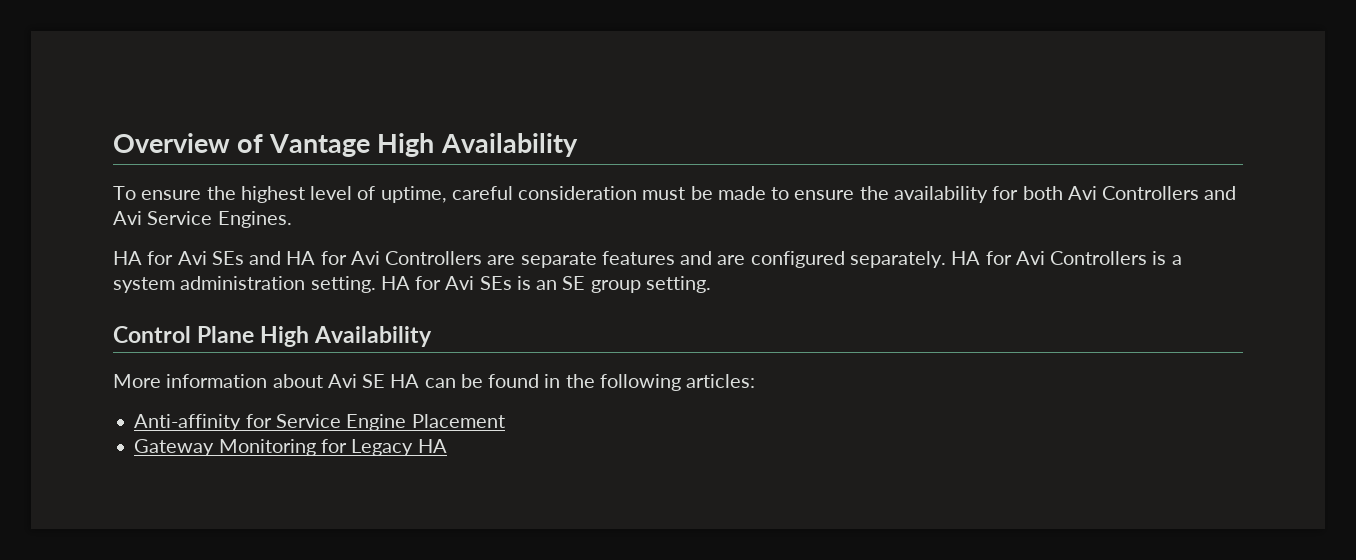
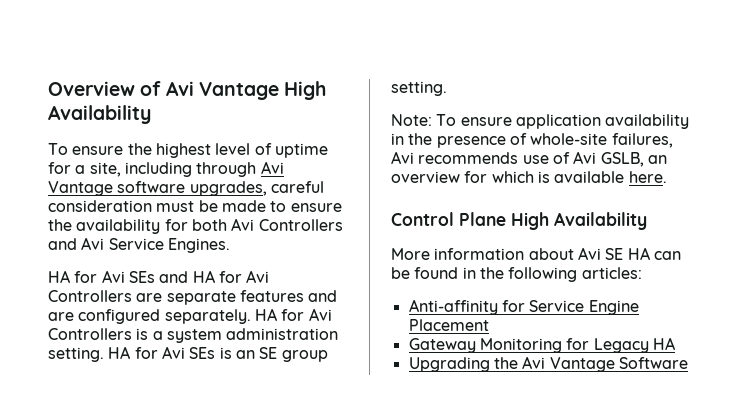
- Overview of Vantage High Availability
+ Overview of Avi Vantage High Availability
- To ensure the highest level of uptime, careful consideration must be made to ensure the availability for both Avi Controllers and Avi Service Engines.
+ To ensure the highest level of uptime for a site, including through Avi Vantage software upgrades, careful consideration must be made to ensure the availability for both Avi Controllers and Avi Service Engines.
+ Note: To ensure application availability in the presence of whole-site failures, Avi recommends use of Avi GSLB, an overview for which is available here.
+ Upgrading the Avi Vantage Software

